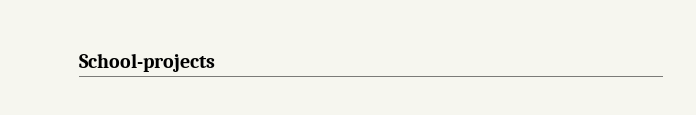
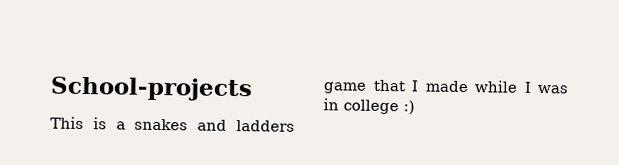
+ This is a snakes and ladders game that I made while I was in college :)

